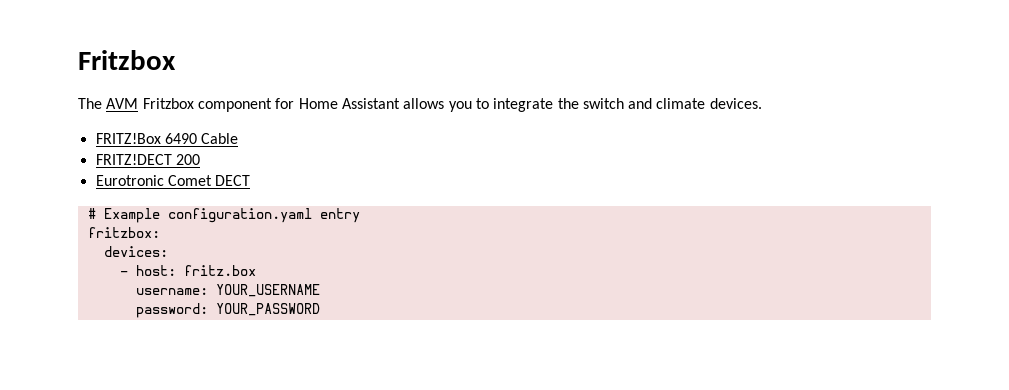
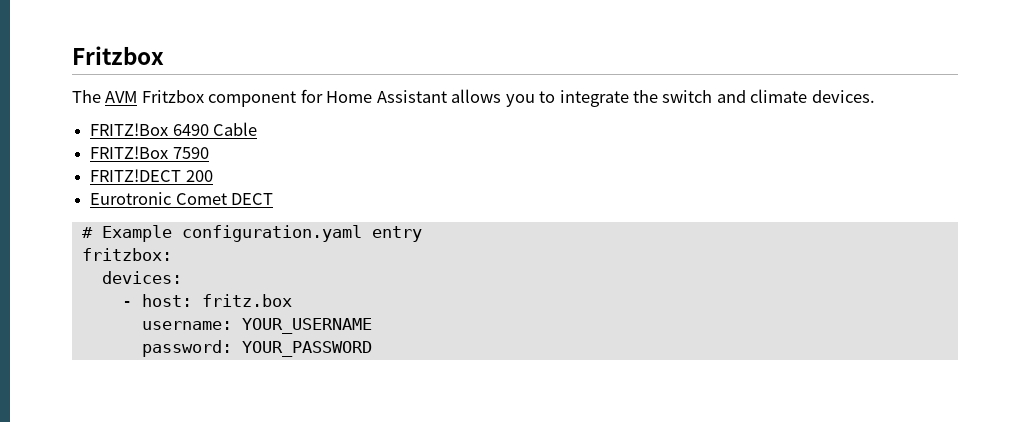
+ FRITZ!Box 7590

